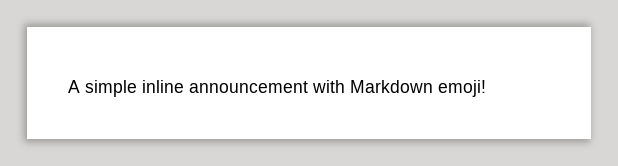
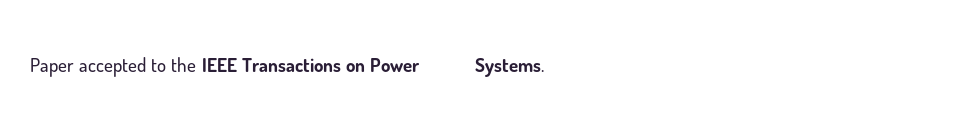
- A simple inline announcement with Markdown emoji!
+ Paper accepted to the IEEE Transactions on Power Systems.

